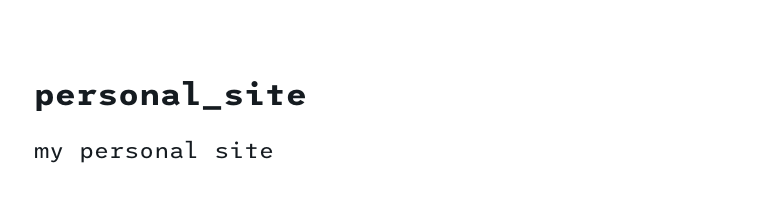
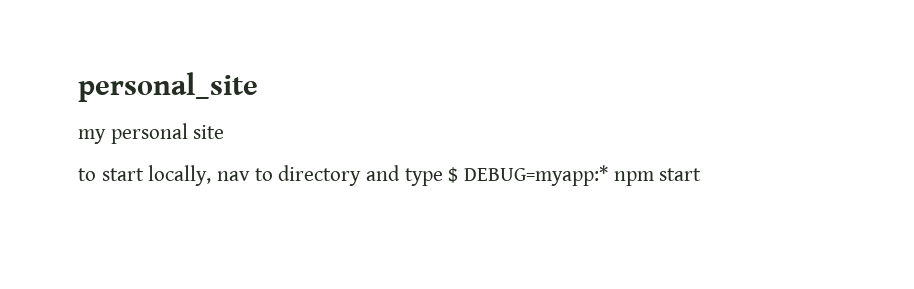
+ to start locally, nav to directory and type $ DEBUG=myapp:* npm start

